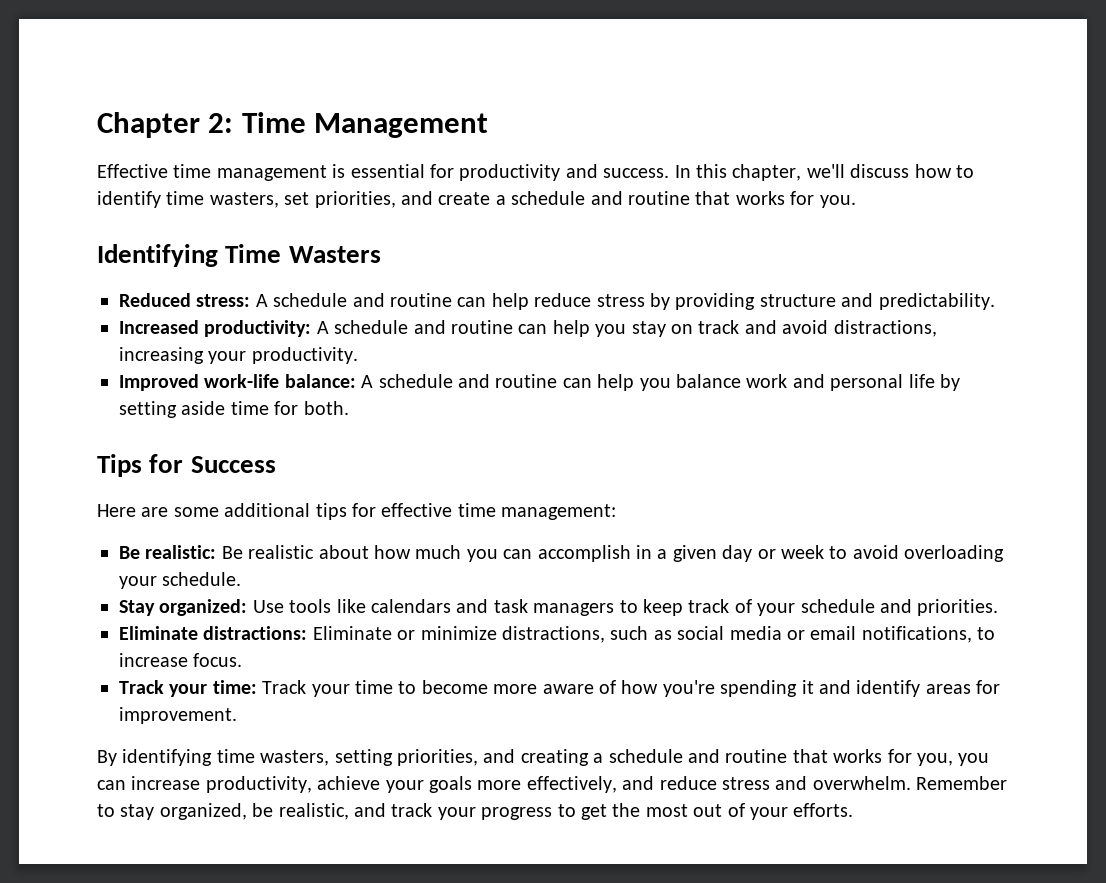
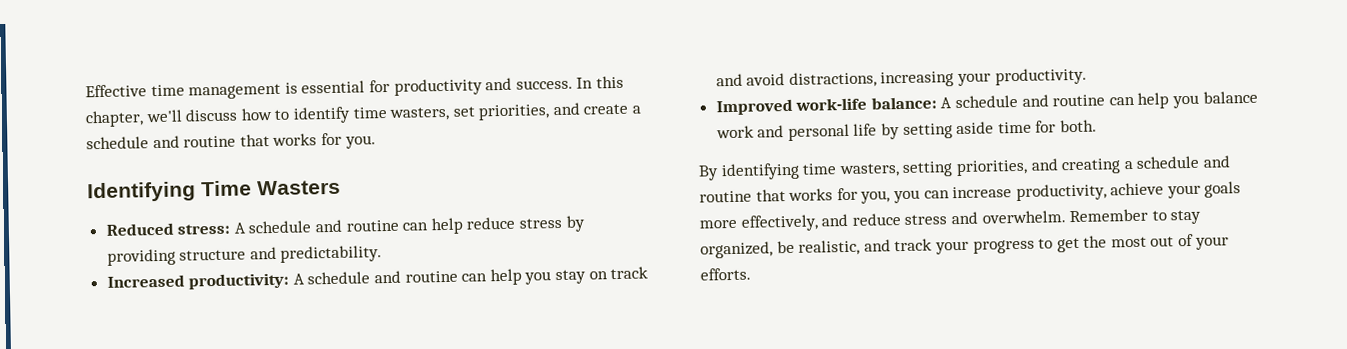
- Chapter 2: Time Management
- Tips for Success
- Here are some additional tips for effective time management:
- Be realistic: Be realistic about how much you can accomplish in a given day or week to avoid overloading your schedule.
- Stay organized: Use tools like calendars and task managers to keep track of your schedule and priorities.
- Eliminate distractions: Eliminate or minimize distractions, such as social media or email notifications, to increase focus.
- Track your time: Track your time to become more aware of how you're spending it and identify areas for improvement.

